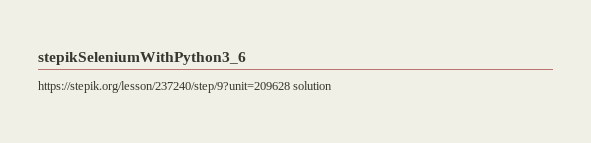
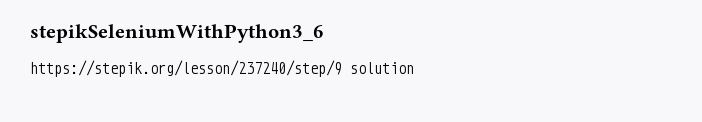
- https://stepik.org/lesson/237240/step/9?unit=209628 solution
+ https://stepik.org/lesson/237240/step/9 solution

